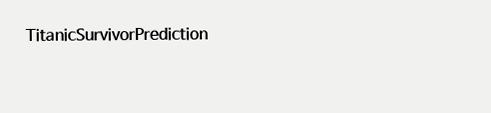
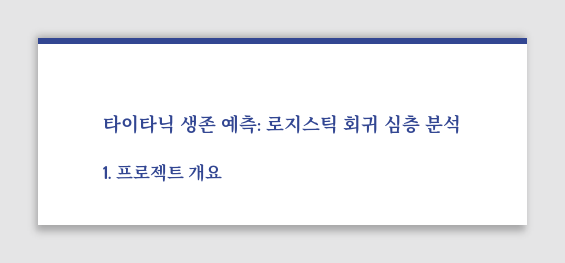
- TitanicSurvivorPrediction
+ 타이타닉 생존 예측: 로지스틱 회귀 심층 분석
+ 1. 프로젝트 개요

